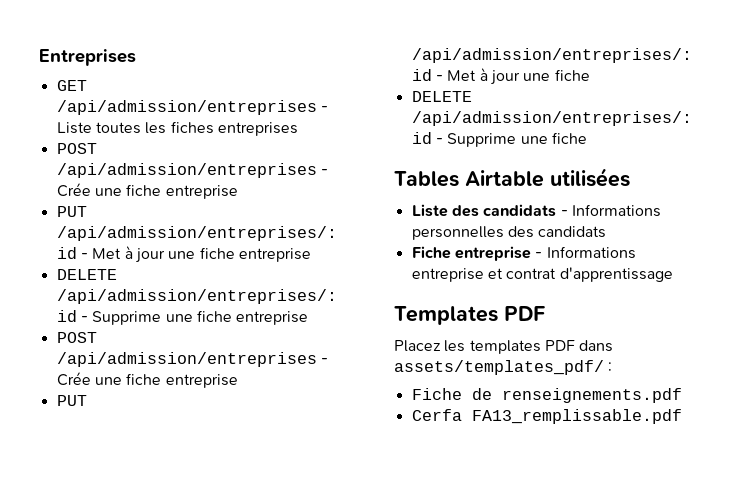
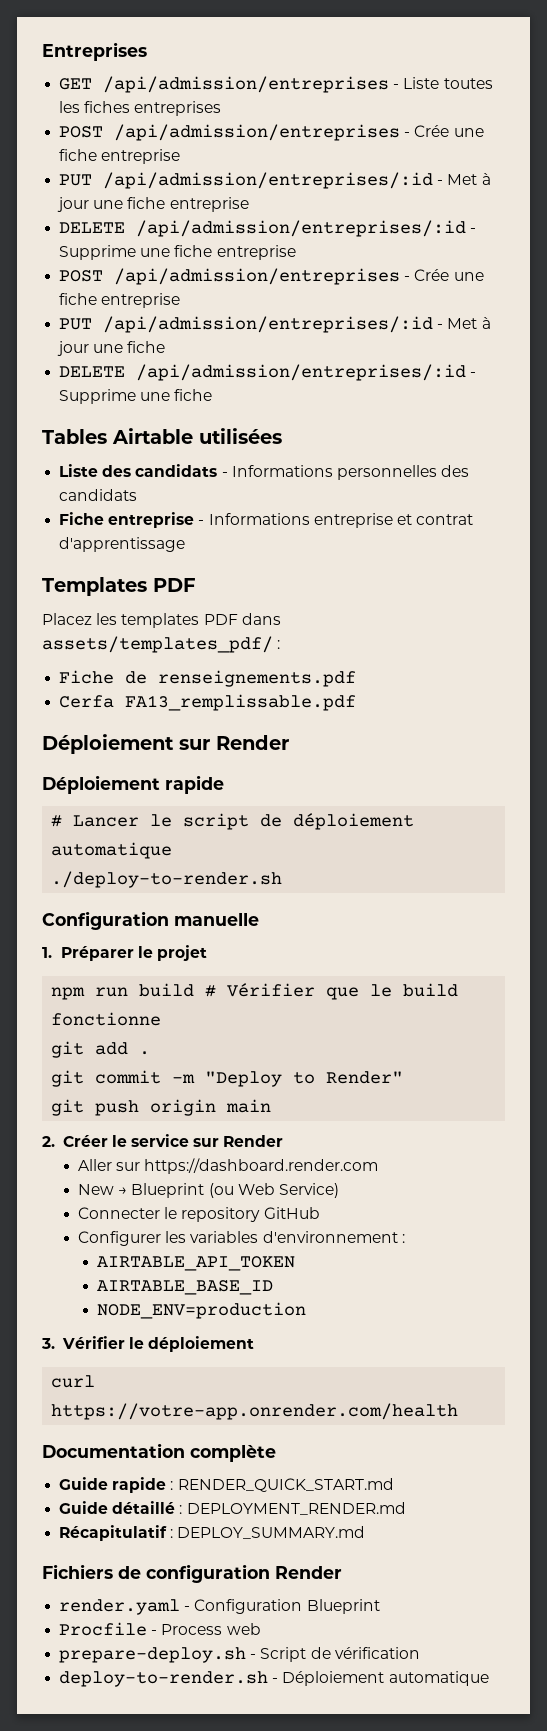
+ Déploiement sur Render
+ Déploiement rapide
+ # Lancer le script de déploiement automatique
+ ./deploy-to-render.sh
+ Configuration manuelle
+ 1. Préparer le projet
+ npm run build # Vérifier que le build fonctionne
+ git add .
+ git commit -m "Deploy to Render"
+ git push origin main
+ 2. Créer le service sur Render
+ Aller sur https://dashboard.render.com
+ New → Blueprint (ou Web Service)
+ Connecter le repository GitHub
+ Configurer les variables d'environnement :
+ AIRTABLE_API_TOKEN
+ AIRTABLE_BASE_ID
+ NODE_ENV=production
+ 3. Vérifier le déploiement
+ curl https://votre-app.onrender.com/health
+ Documentation complète
+ Guide rapide : RENDER_QUICK_START.md
+ Guide détaillé : DEPLOYMENT_RENDER.md
+ Récapitulatif : DEPLOY_SUMMARY.md
+ Fichiers de configuration Render
+ render.yaml - Configuration Blueprint
+ Procfile - Process web
+ prepare-deploy.sh - Script de vérification
+ deploy-to-render.sh - Déploiement automatique

